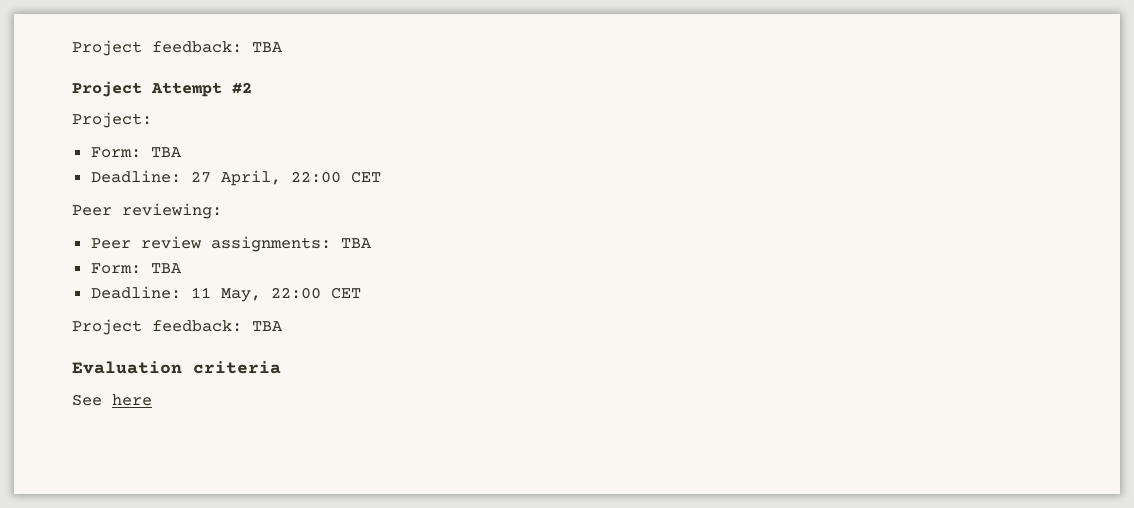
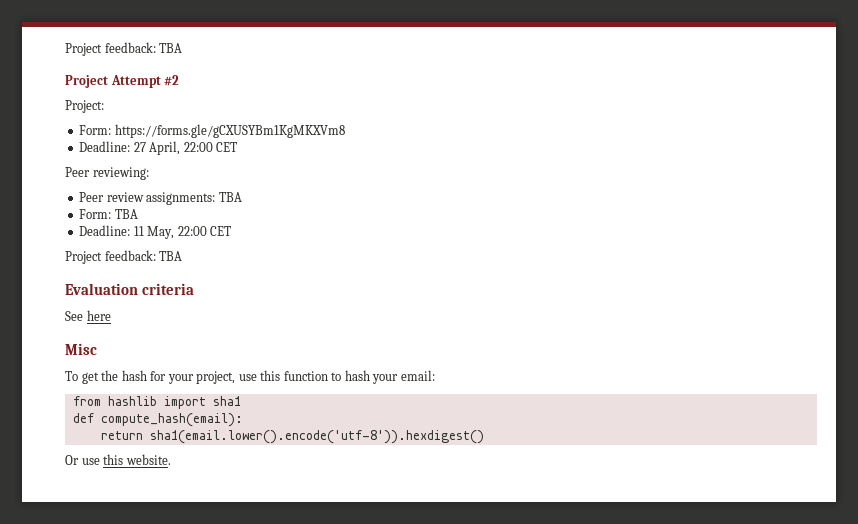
  Project:
- Form: TBA
+ Form: https://forms.gle/gCXUSYBm1KgMKXVm8
+ Misc
+ To get the hash for your project, use this function to hash your email:
+ from hashlib import sha1
+ def compute_hash(email):
+ return sha1(email.lower().encode('utf-8')).hexdigest()
+ Or use this website.

